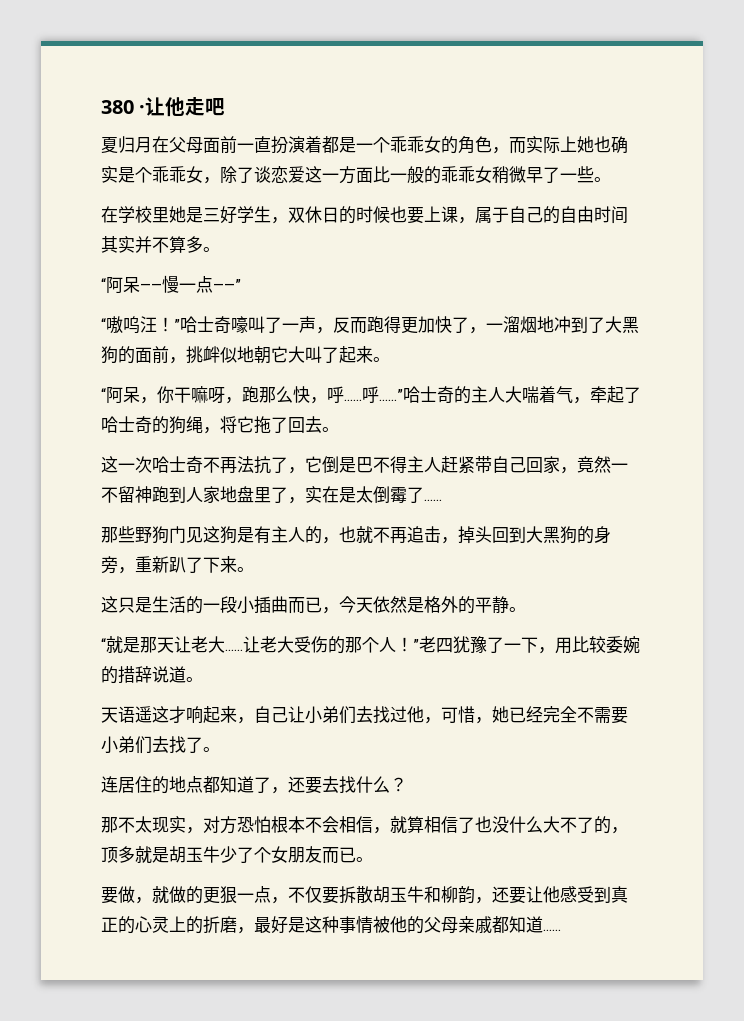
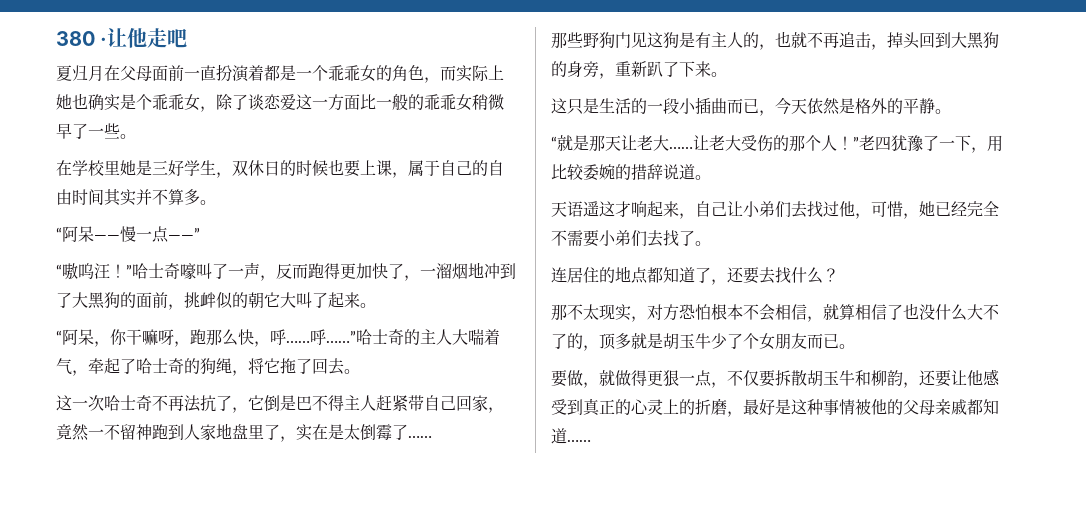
- “嗷呜汪！”哈士奇嚎叫了一声，反而跑得更加快了，一溜烟地冲到了大黑狗的面前，挑衅似地朝它大叫了起来。
+ “嗷呜汪！”哈士奇嚎叫了一声，反而跑得更加快了，一溜烟地冲到了大黑狗的面前，挑衅似的朝它大叫了起来。
- 要做，就做的更狠一点，不仅要拆散胡玉牛和柳韵，还要让他感受到真正的心灵上的折磨，最好是这种事情被他的父母亲戚都知道……
+ 要做，就做得更狠一点，不仅要拆散胡玉牛和柳韵，还要让他感受到真正的心灵上的折磨，最好是这种事情被他的父母亲戚都知道……

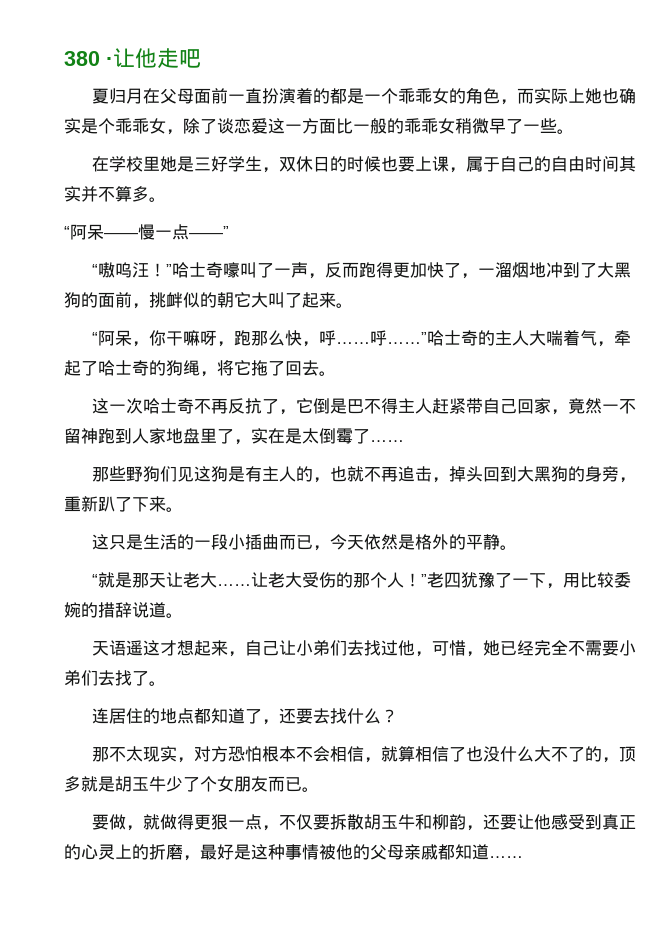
- 夏归月在父母面前一直扮演着都是一个乖乖女的角色，而实际上她也确实是个乖乖女，除了谈恋爱这一方面比一般的乖乖女稍微早了一些。
+ 夏归月在父母面前一直扮演着的都是一个乖乖女的角色，而实际上她也确实是个乖乖女，除了谈恋爱这一方面比一般的乖乖女稍微早了一些。
- 这一次哈士奇不再法抗了，它倒是巴不得主人赶紧带自己回家，竟然一不留神跑到人家地盘里了，实在是太倒霉了……
+ 这一次哈士奇不再反抗了，它倒是巴不得主人赶紧带自己回家，竟然一不留神跑到人家地盘里了，实在是太倒霉了……
- 那些野狗门见这狗是有主人的，也就不再追击，掉头回到大黑狗的身旁，重新趴了下来。
+ 那些野狗们见这狗是有主人的，也就不再追击，掉头回到大黑狗的身旁，重新趴了下来。
- 天语遥这才响起来，自己让小弟们去找过他，可惜，她已经完全不需要小弟们去找了。
+ 天语遥这才想起来，自己让小弟们去找过他，可惜，她已经完全不需要小弟们去找了。

